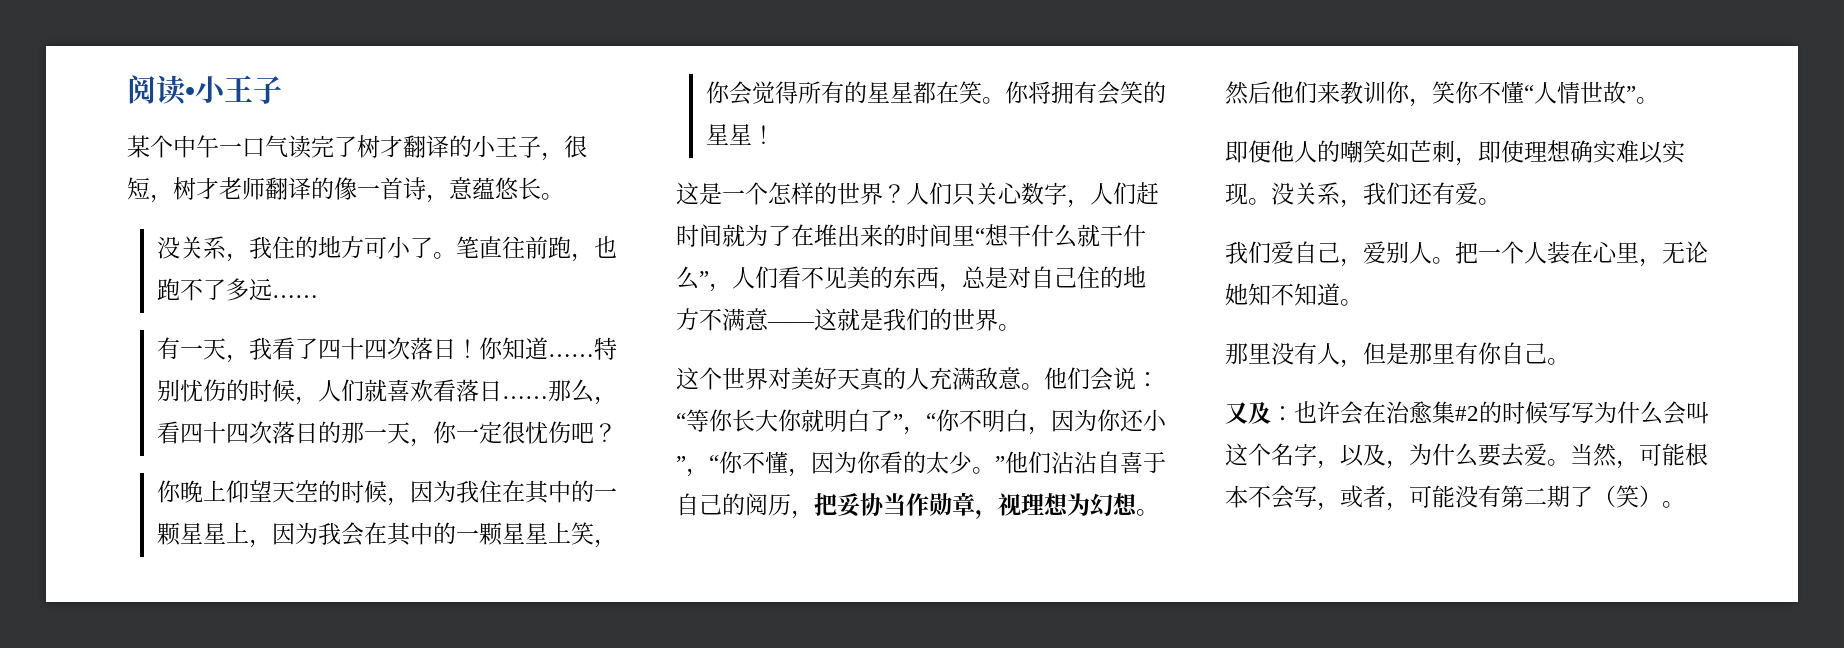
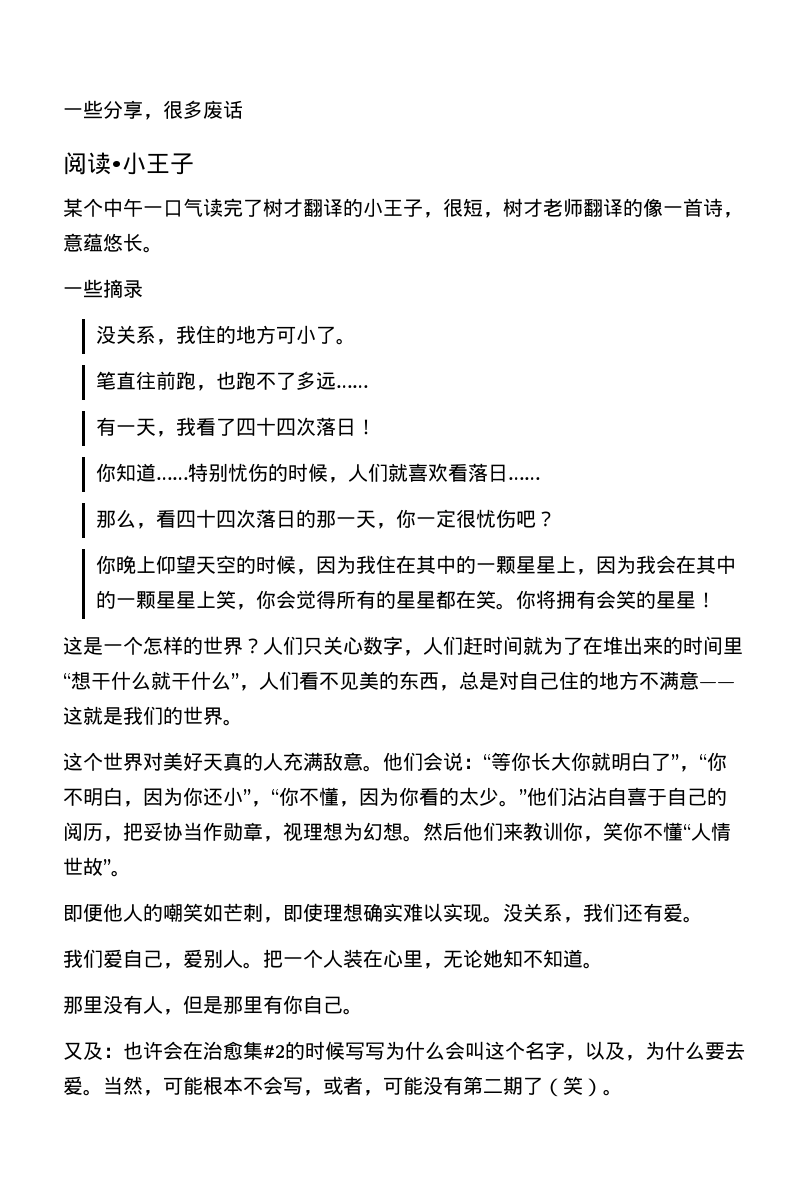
+ 一些分享，很多废话
+ 一些摘录
- 没关系，我住的地方可小了。笔直往前跑，也跑不了多远……
+ 没关系，我住的地方可小了。
+ 笔直往前跑，也跑不了多远……
- 有一天，我看了四十四次落日！你知道……
+ 有一天，我看了四十四次落日！
+ 你知道……
- 特别忧伤的时候，人们就喜欢看落日……那么，看四十四次落日的那一天，你一定很忧伤吧？
+ 特别忧伤的时候，人们就喜欢看落日……
+ 那么，看四十四次落日的那一天，你一定很忧伤吧？

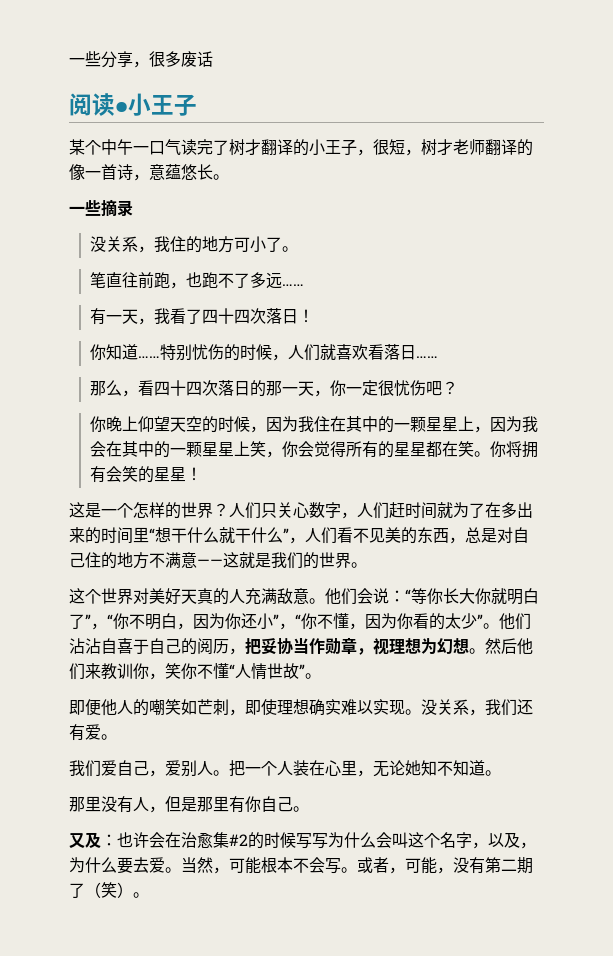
- 人们只关心数字，人们赶时间就为了在堆出来的时间里“想干什么就干什么”，人们看不见美的东西，总是对自己住的地方不满意——这就是我们的世界。
+ 人们只关心数字，人们赶时间就为了在多出来的时间里“想干什么就干什么”，人们看不见美的东西，总是对自己住的地方不满意——这就是我们的世界。
- 他们会说：“等你长大你就明白了”，“你不明白，因为你还小”，“你不懂，因为你看的太少。”他们沾沾自喜于自己的阅历，把妥协当作勋章，视理想为幻想。
+ 他们会说：“等你长大你就明白了”，“你不明白，因为你还小”，“你不懂，因为你看的太少”。他们沾沾自喜于自己的阅历，把妥协当作勋章，视理想为幻想。
- 当然，可能根本不会写，或者，可能没有第二期了（笑）。
+ 当然，可能根本不会写。或者，可能，没有第二期了（笑）。

